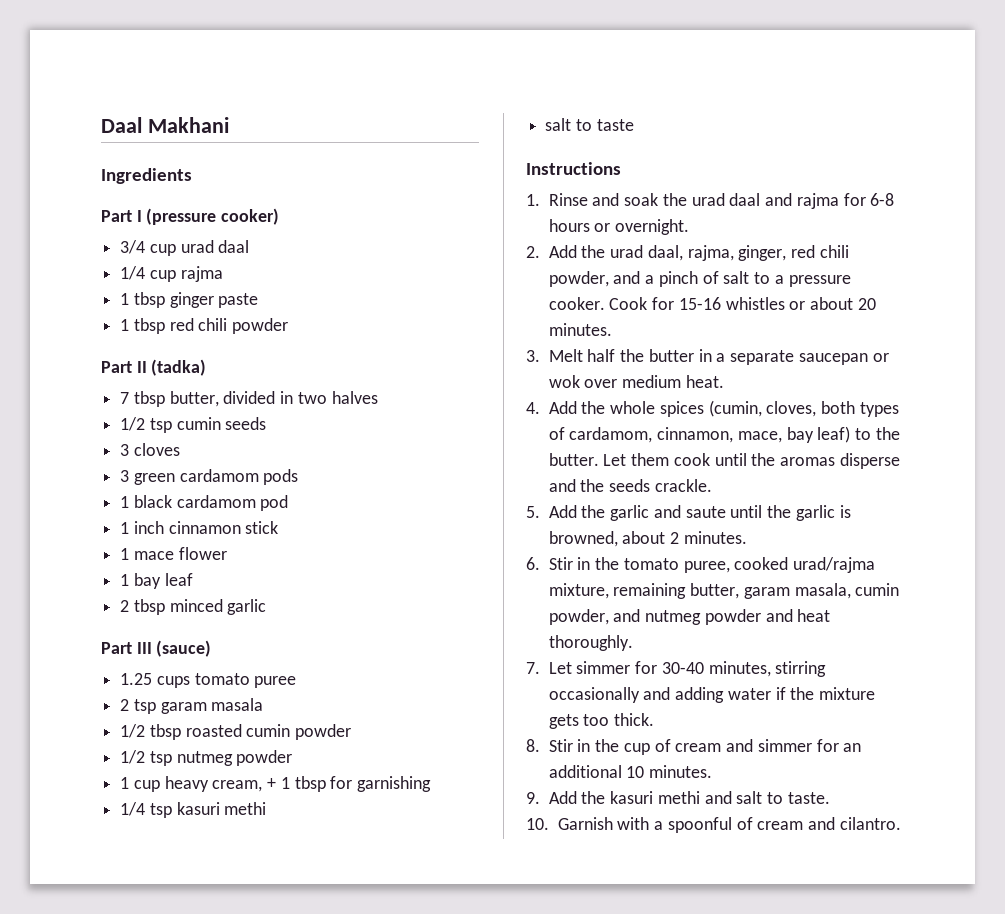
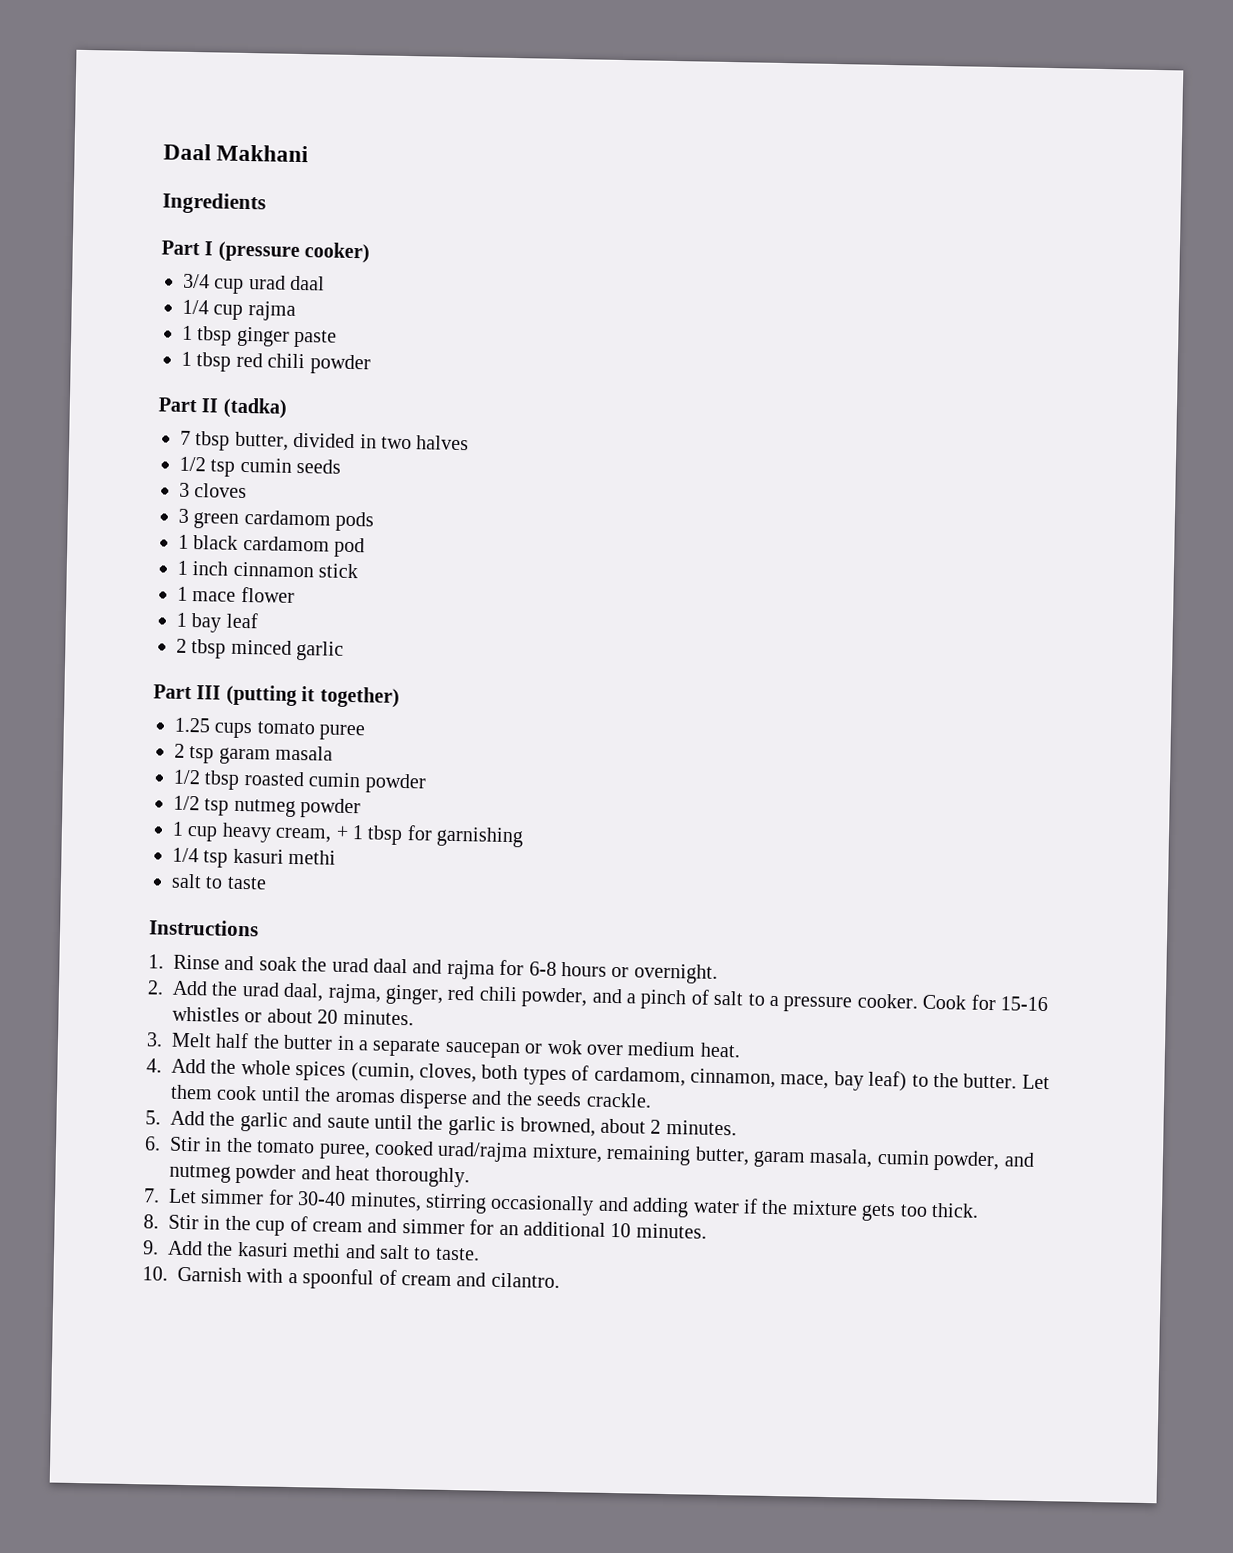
- Part III (sauce)
+ Part III (putting it together)

